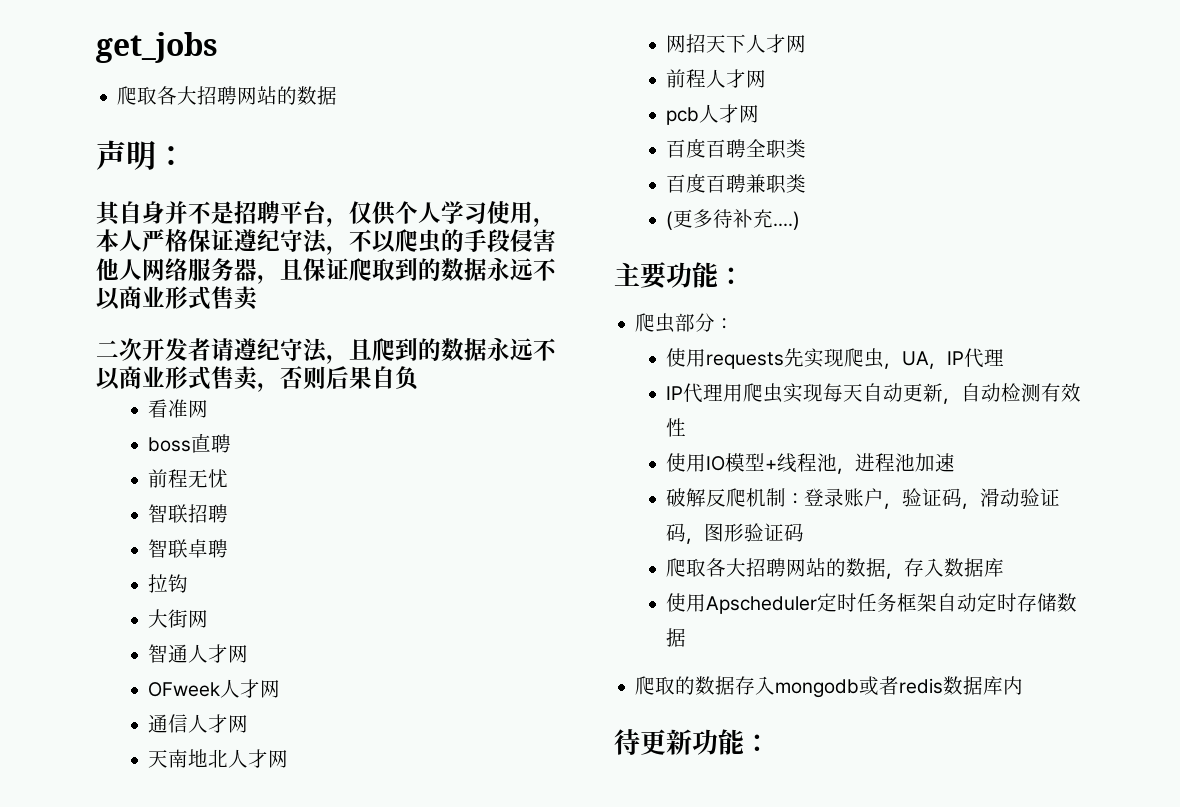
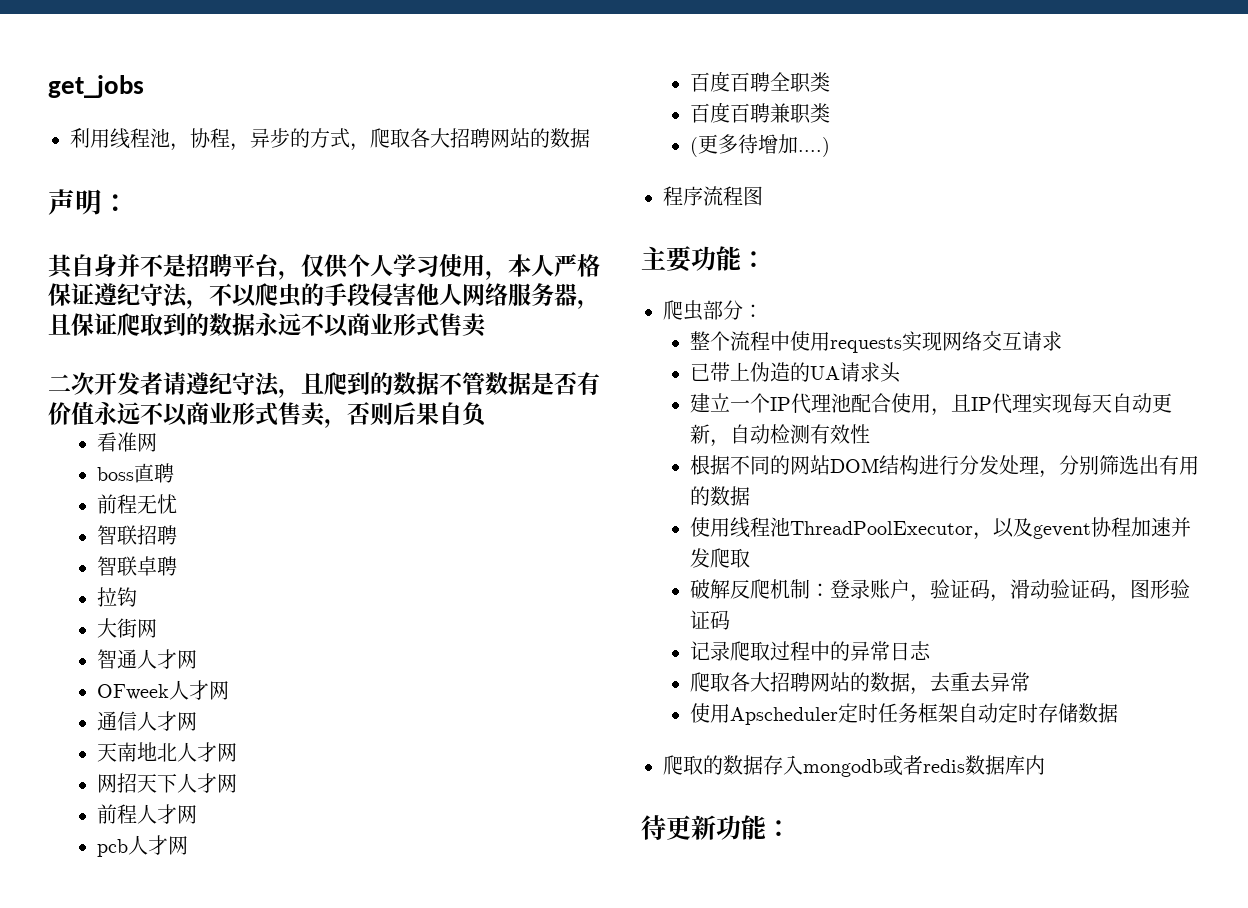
  get_jobs
- 爬取各大招聘网站的数据
+ 利用线程池，协程，异步的方式，爬取各大招聘网站的数据
- 二次开发者请遵纪守法，且爬到的数据永远不以商业形式售卖，否则后果自负
+ 二次开发者请遵纪守法，且爬到的数据不管数据是否有价值永远不以商业形式售卖，否则后果自负
- (更多待补充....)
+ (更多待增加....)
+ 程序流程图
- 使用requests先实现爬虫，UA，IP代理
- IP代理用爬虫实现每天自动更新，自动检测有效性
+ 整个流程中使用requests实现网络交互请求
+ 已带上伪造的UA请求头
+ 建立一个IP代理池配合使用，且IP代理实现每天自动更新，自动检测有效性
- 使用IO模型+线程池，进程池加速
+ 根据不同的网站DOM结构进行分发处理，分别筛选出有用的数据
+ 使用线程池ThreadPoolExecutor，以及gevent协程加速并发爬取
+ 记录爬取过程中的异常日志
- 爬取各大招聘网站的数据，存入数据库
+ 爬取各大招聘网站的数据，去重去异常

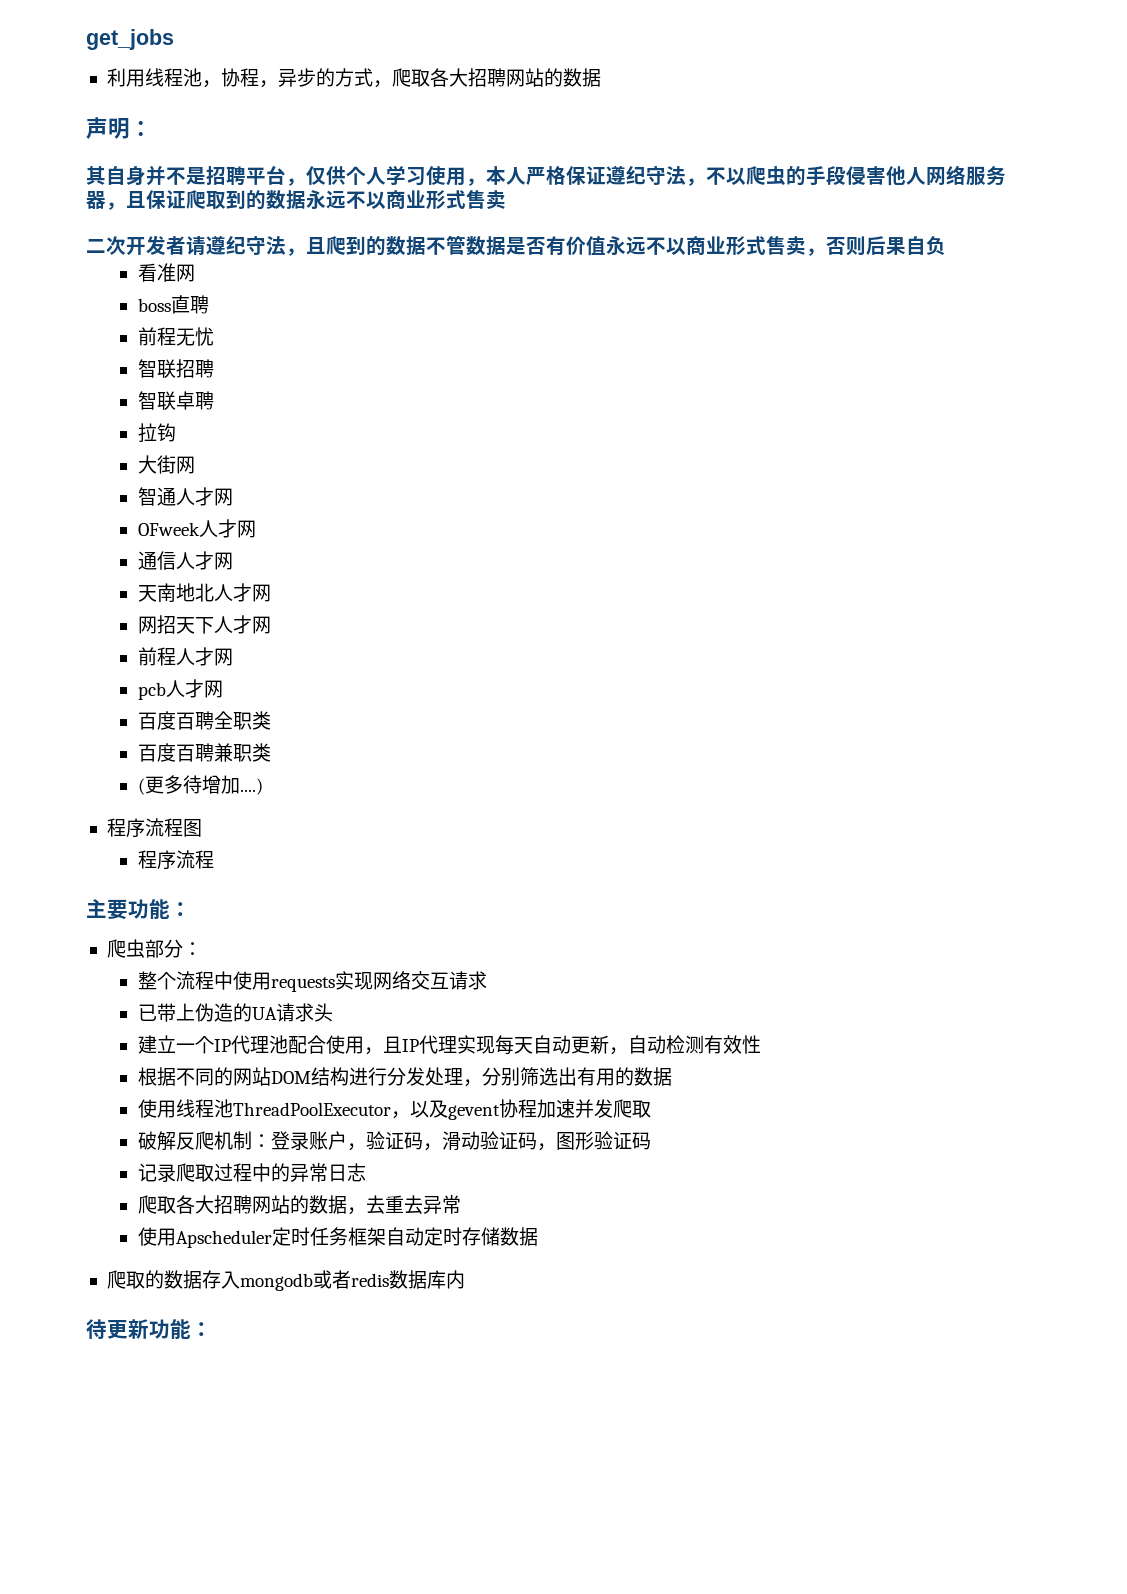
  程序流程图
+ 程序流程

